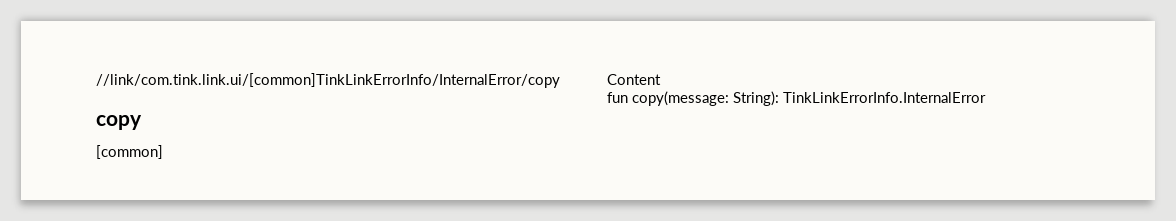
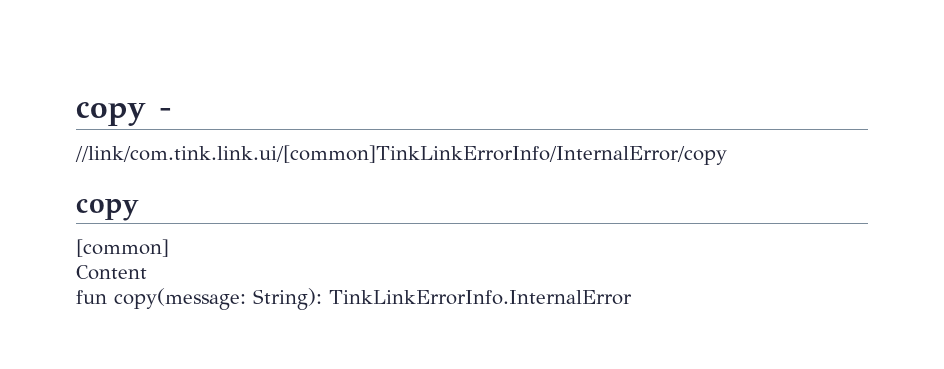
+ copy -

